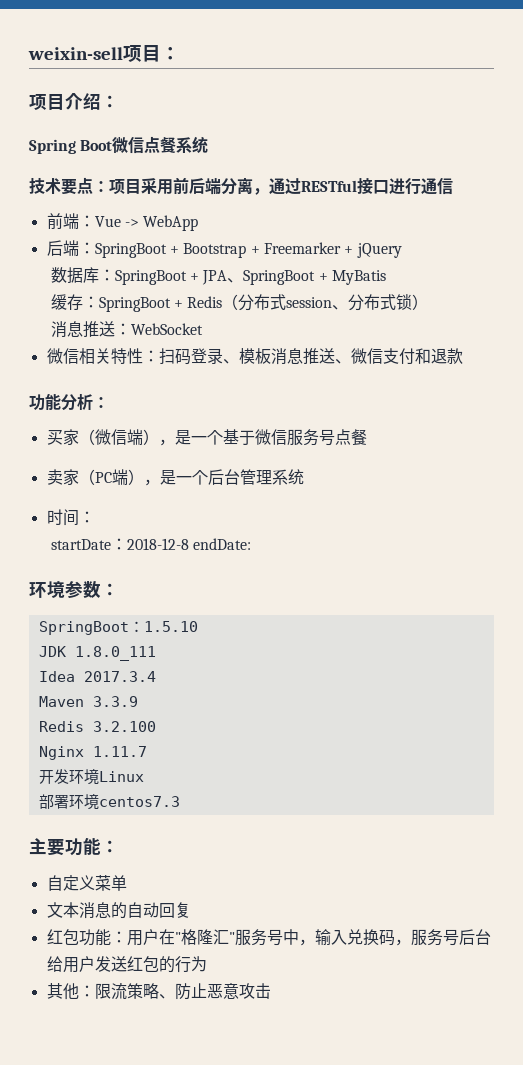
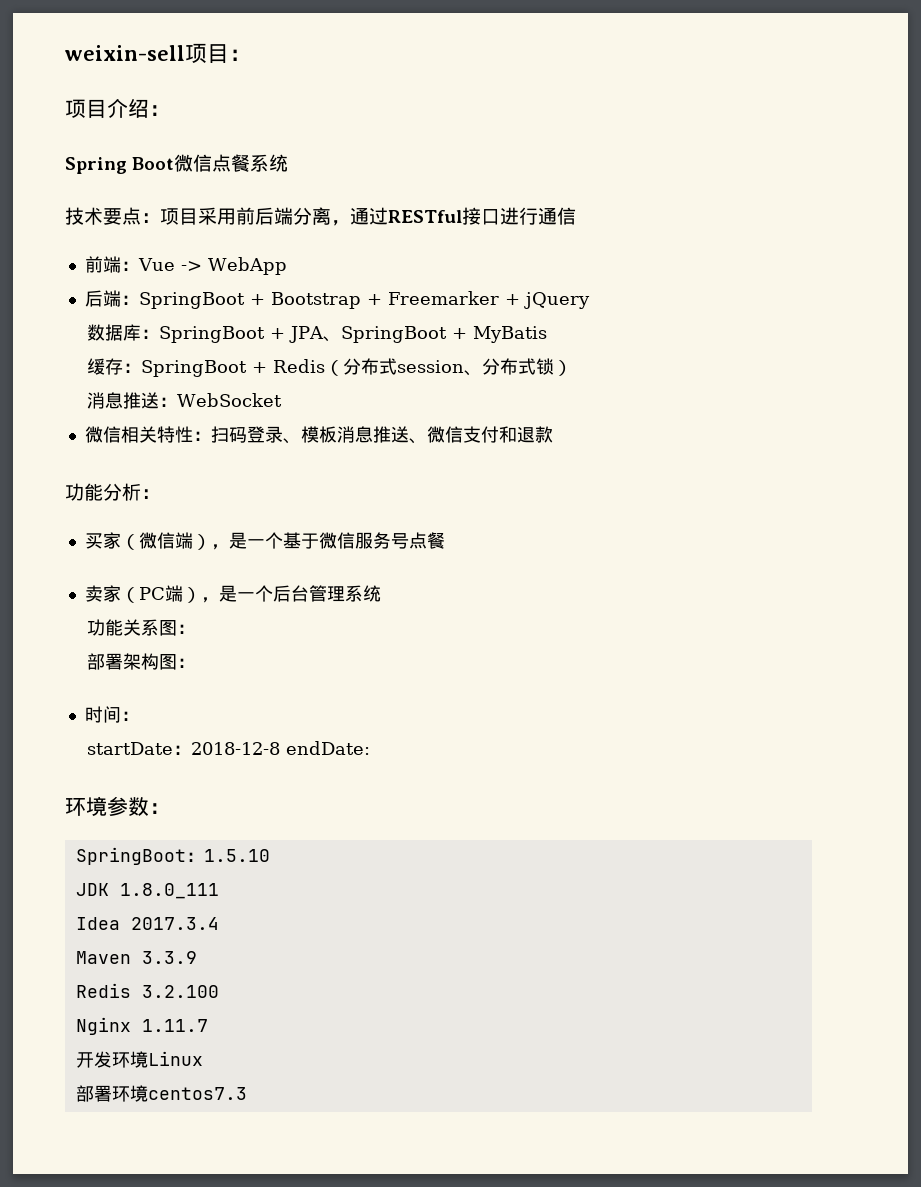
+ 功能关系图：
+ 部署架构图：
- 主要功能：
- 自定义菜单
- 文本消息的自动回复
- 红包功能：用户在"格隆汇"服务号中，输入兑换码，服务号后台给用户发送红包的行为
- 其他：限流策略、防止恶意攻击

